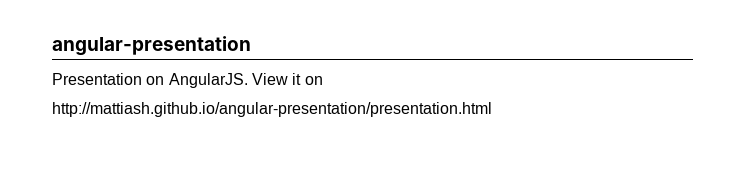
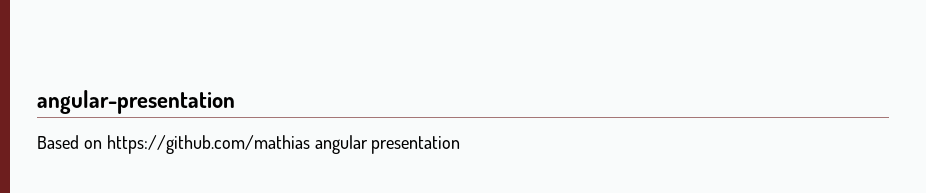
- Presentation on AngularJS. View it on
- http://mattiash.github.io/angular-presentation/presentation.html
+ Based on https://github.com/mathias angular presentation

